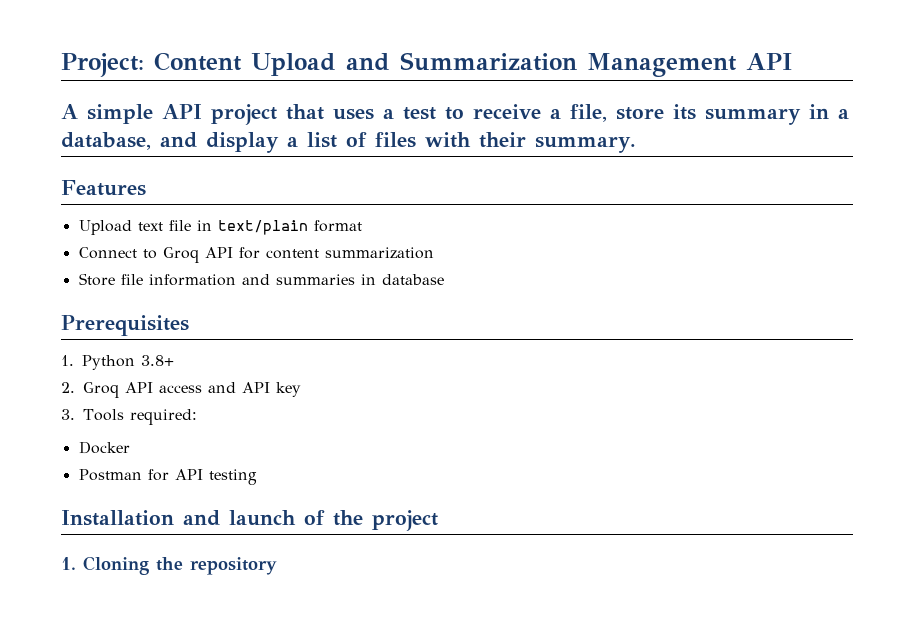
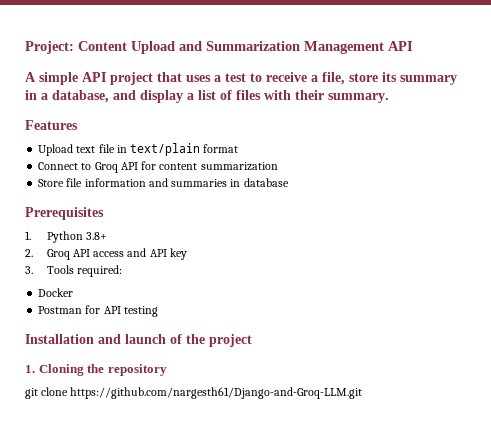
+ git clone https://github.com/nargesth61/Django-and-Groq-LLM.git

